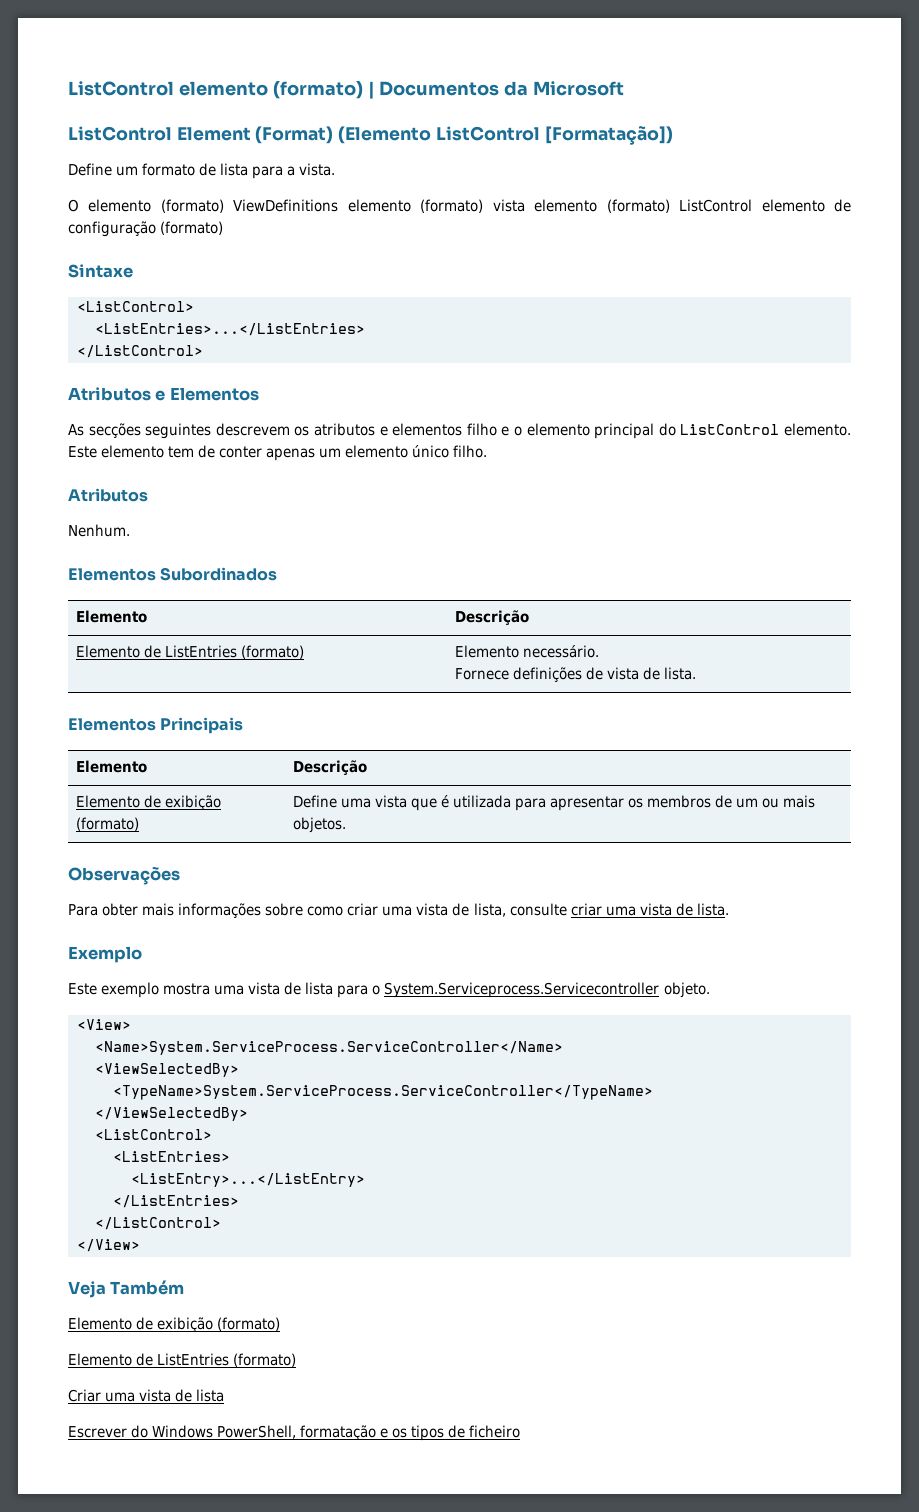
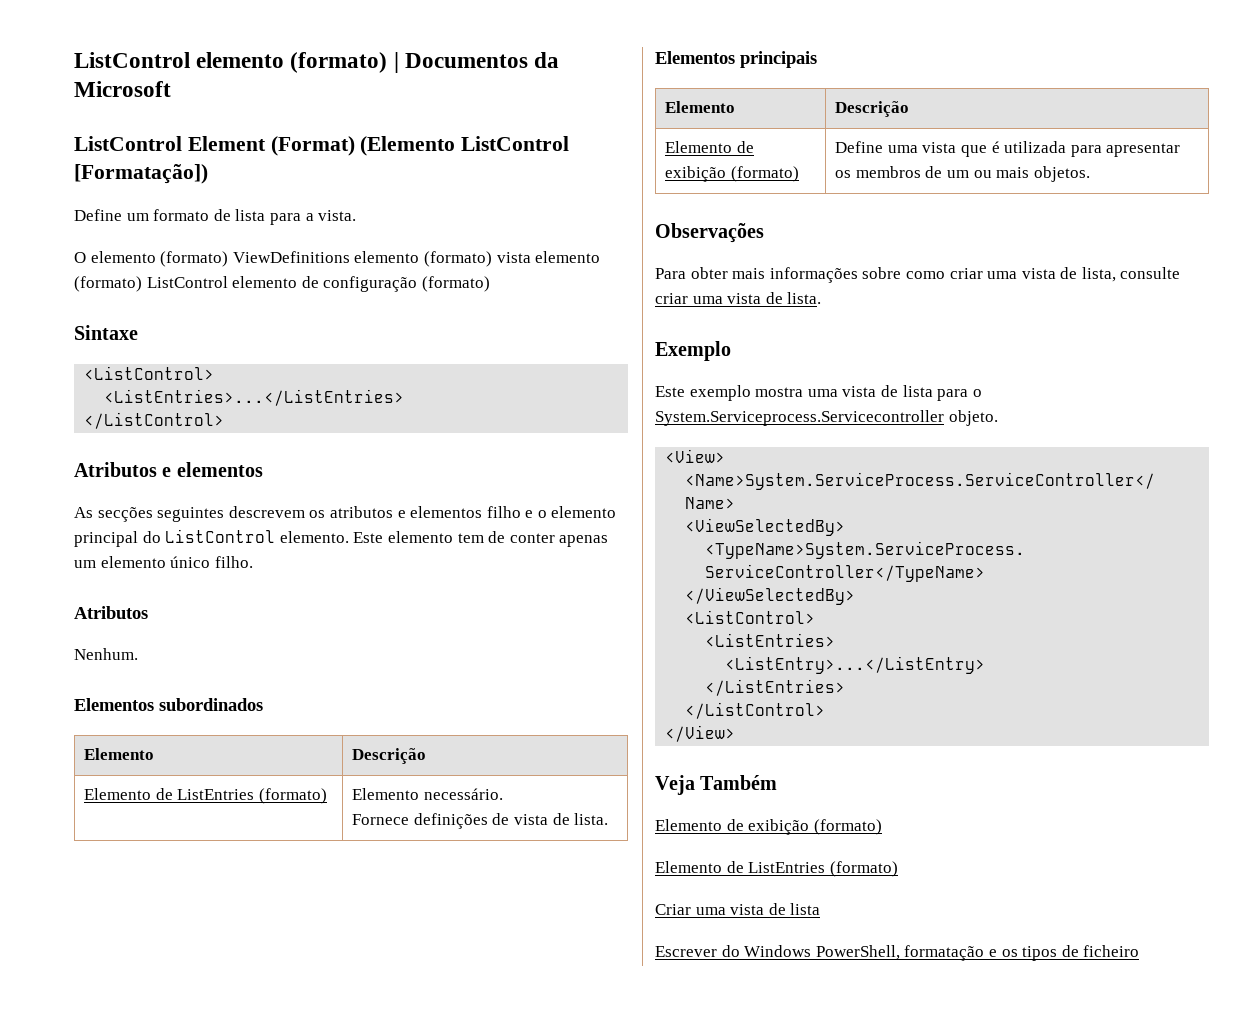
- Atributos e Elementos
+ Atributos e elementos
- Elementos Subordinados
+ Elementos subordinados
- Elementos Principais
+ Elementos principais

